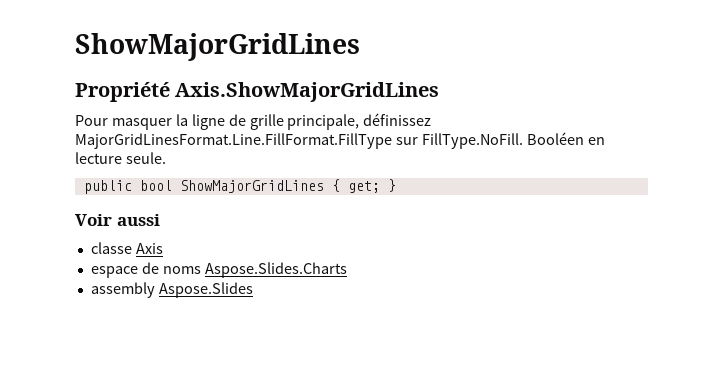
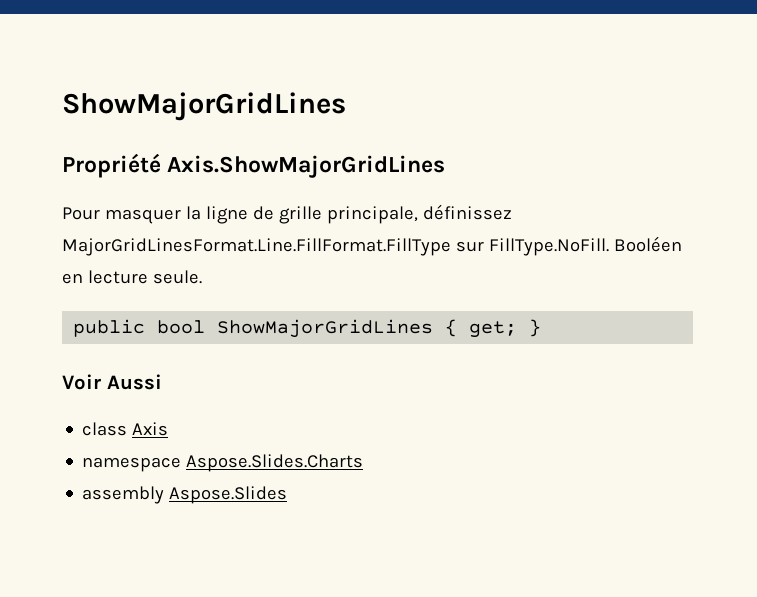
- Voir aussi
- classe Axis
+ Voir Aussi
+ class Axis
- espace de noms Aspose.Slides.Charts
+ namespace Aspose.Slides.Charts

